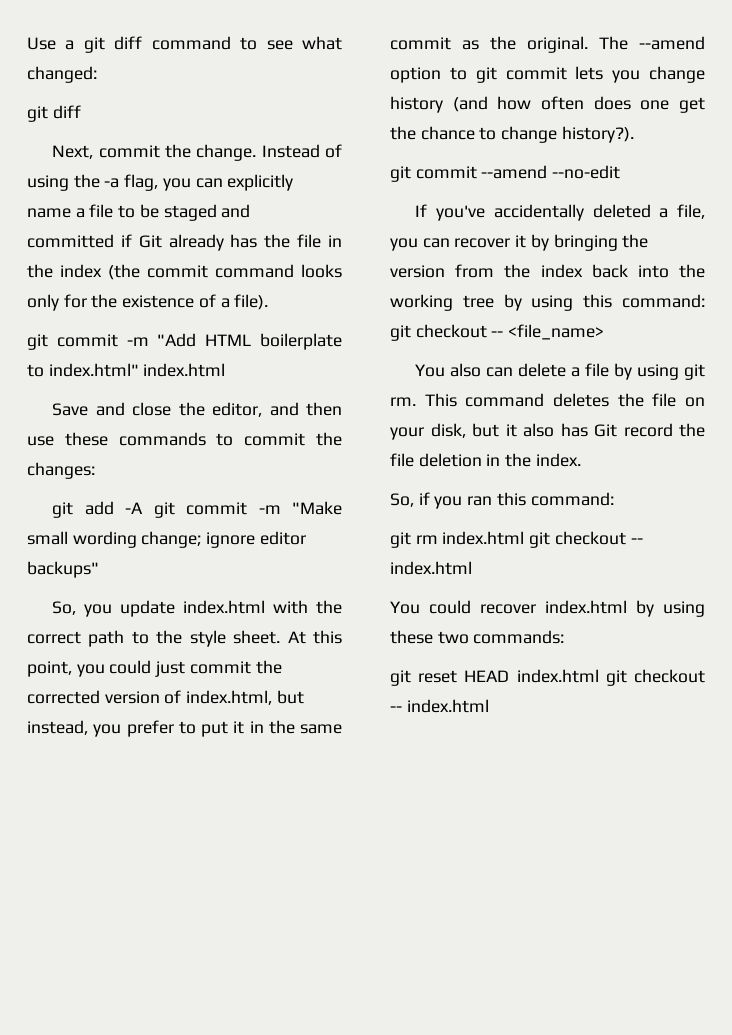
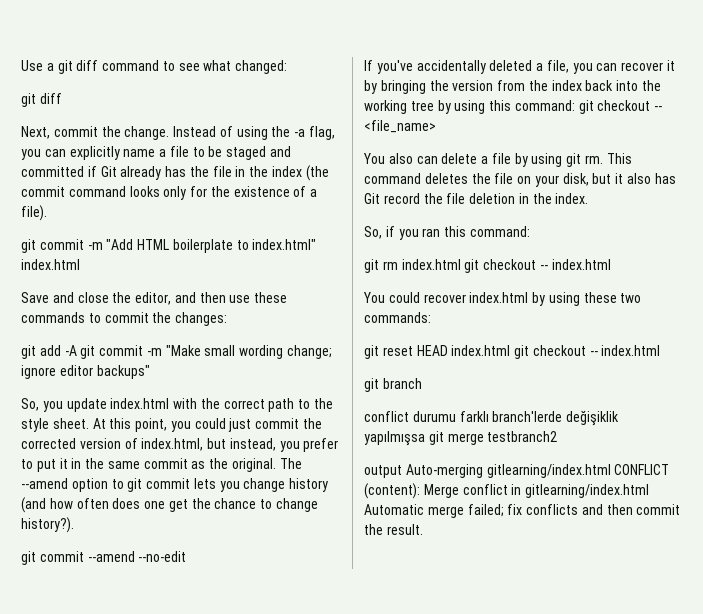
+ git branch
+ conflict durumu farklı branch'lerde değişiklik yapılmışsa git merge testbranch2
+ output Auto-merging gitlearning/index.html CONFLICT (content): Merge conflict in gitlearning/index.html Automatic merge failed; fix conflicts and then commit the result.

